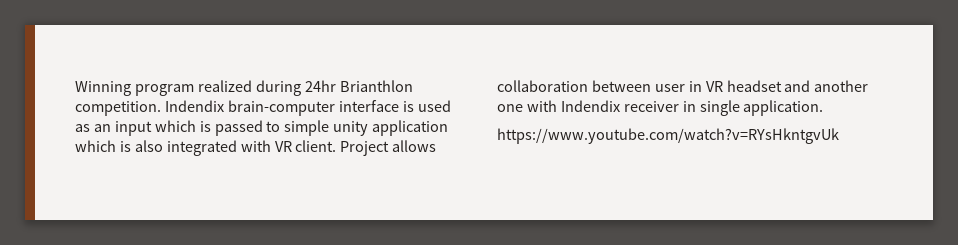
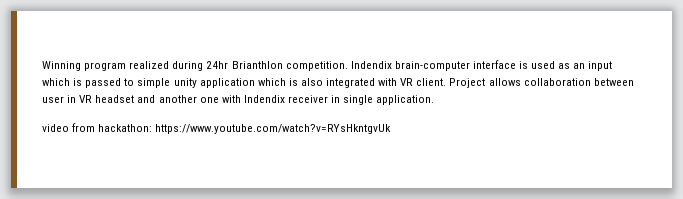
- https://www.youtube.com/watch?v=RYsHkntgvUk
+ video from hackathon: https://www.youtube.com/watch?v=RYsHkntgvUk

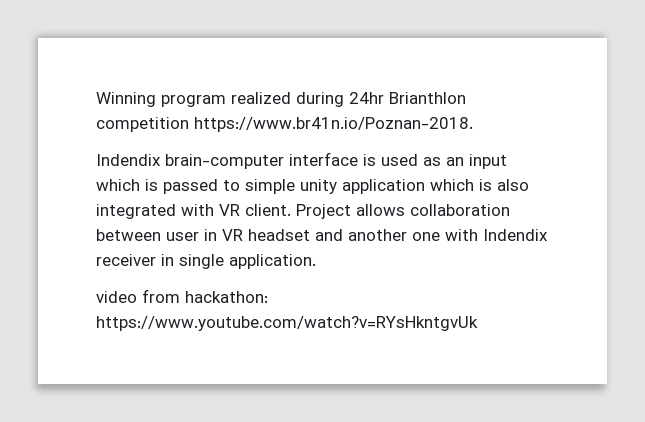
- Winning program realized during 24hr Brianthlon competition. Indendix brain-computer interface is used as an input which is passed to simple unity application which is also integrated with VR client.
+ Winning program realized during 24hr Brianthlon competition https://www.br41n.io/Poznan-2018.
+ Indendix brain-computer interface is used as an input which is passed to simple unity application which is also integrated with VR client.

